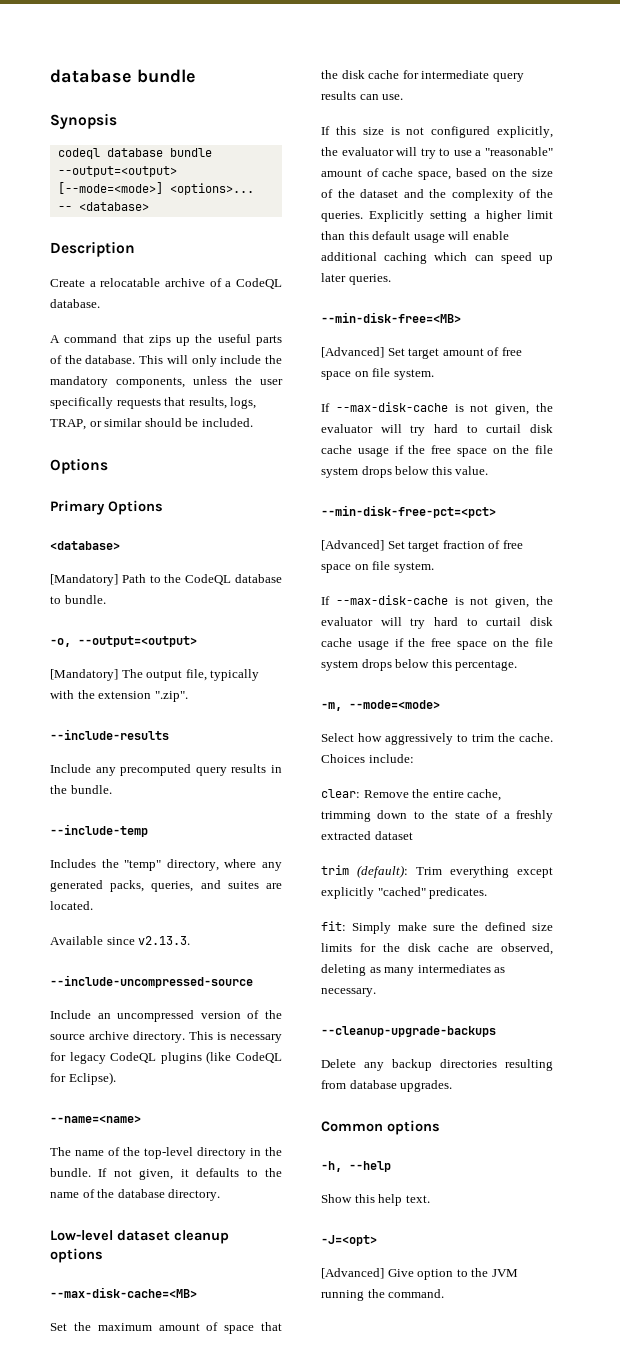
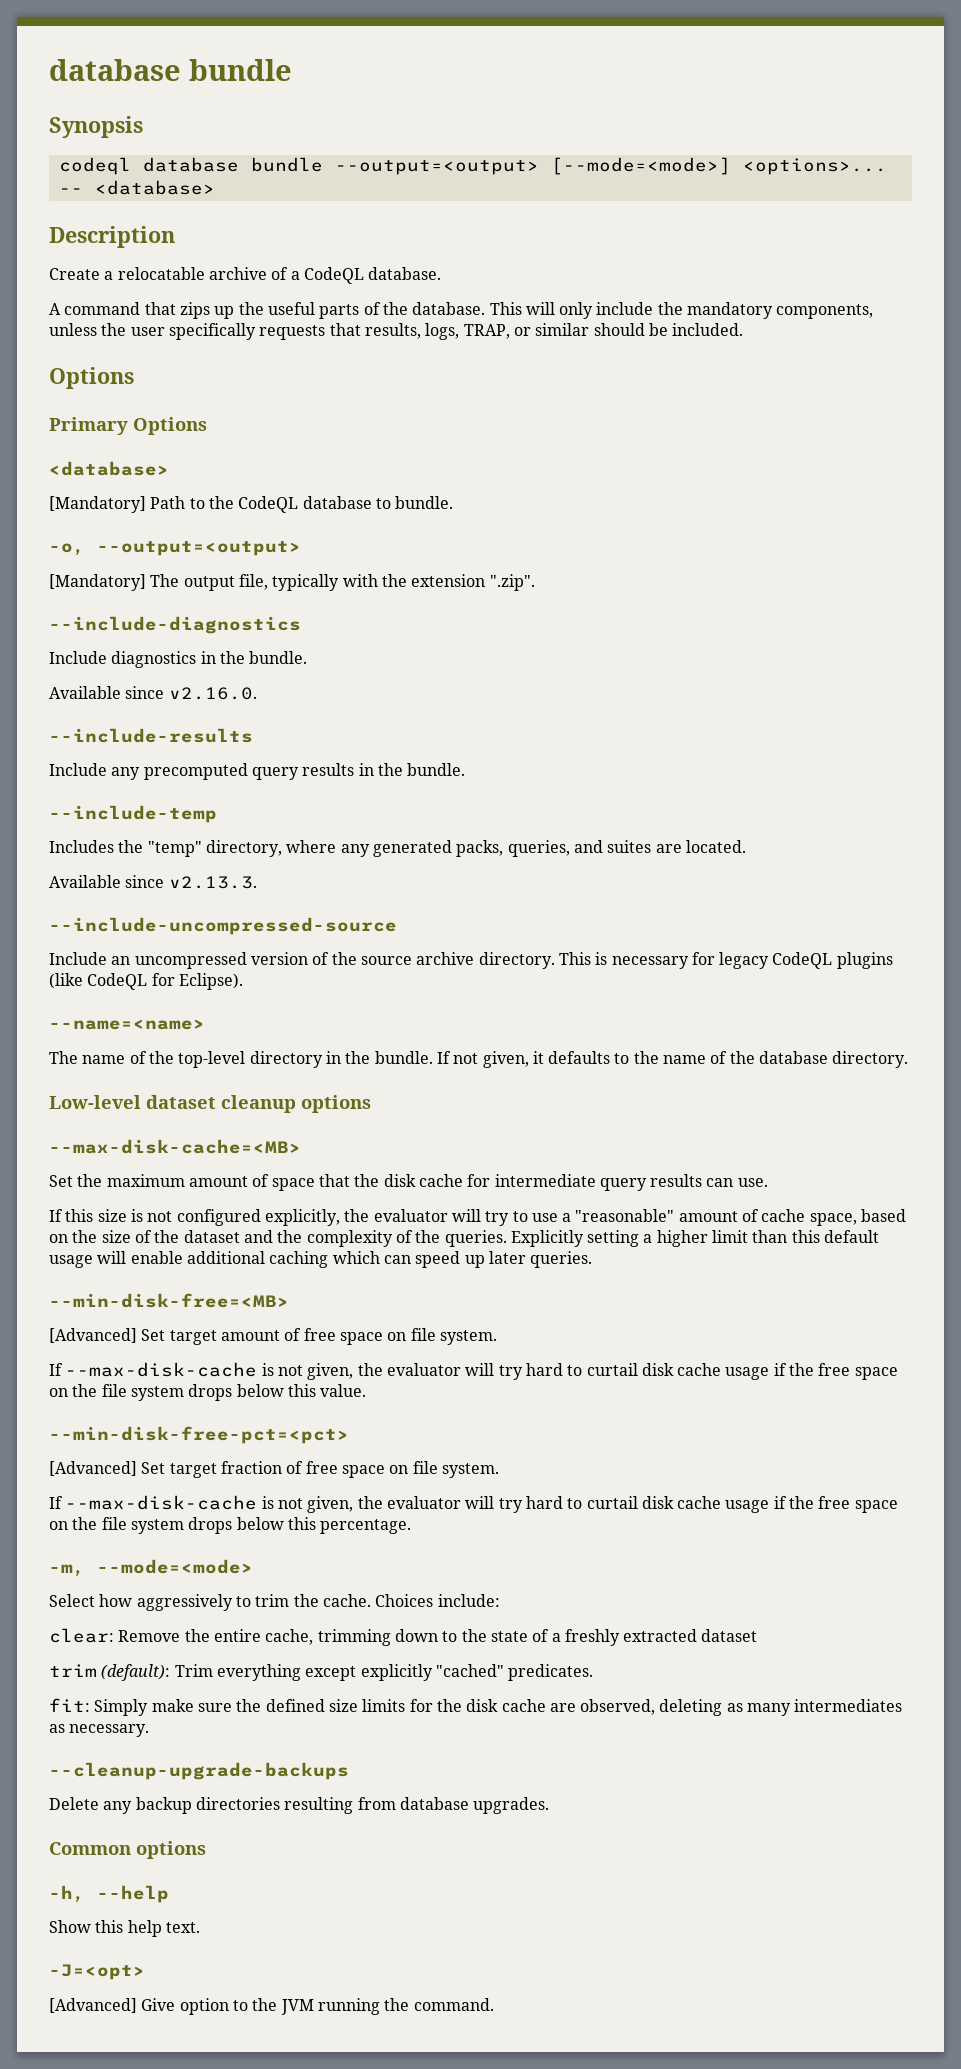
+ --include-diagnostics
+ Include diagnostics in the bundle.
+ Available since v2.16.0.

